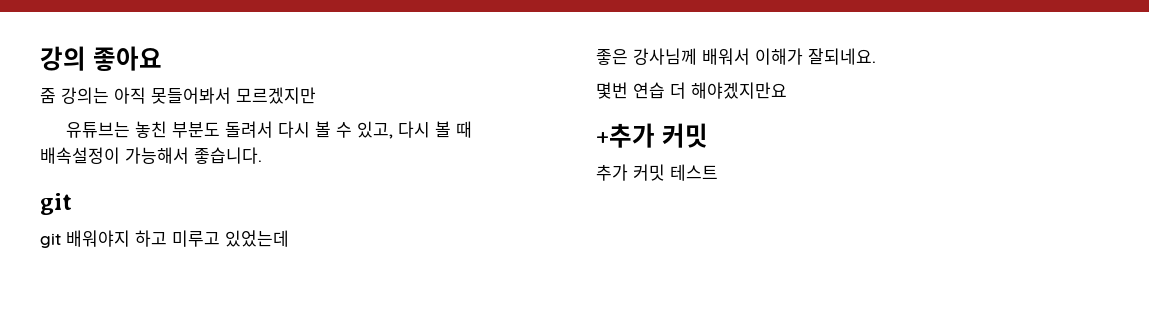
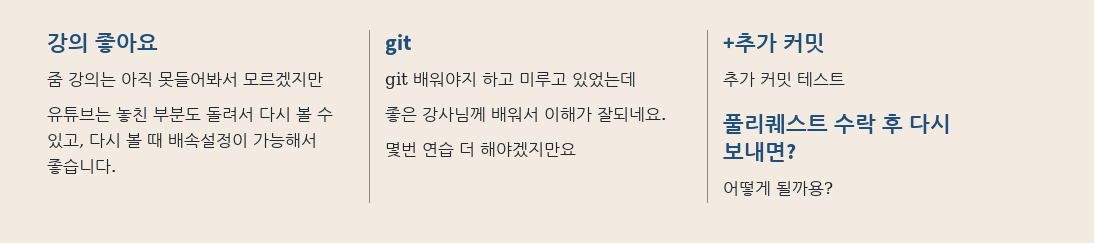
+ 풀리퀘스트 수락 후 다시 보내면?
+ 어떻게 될까용?

